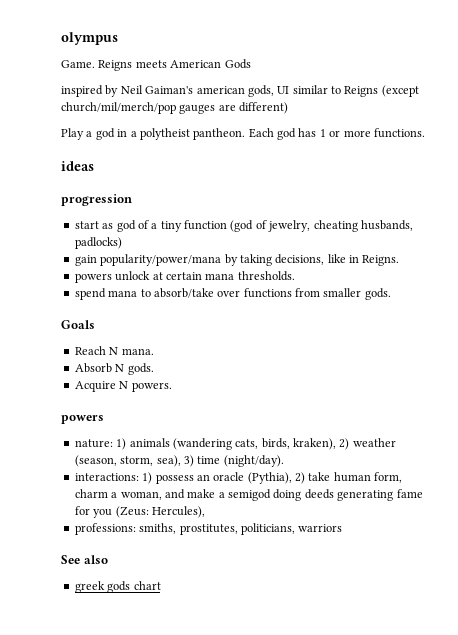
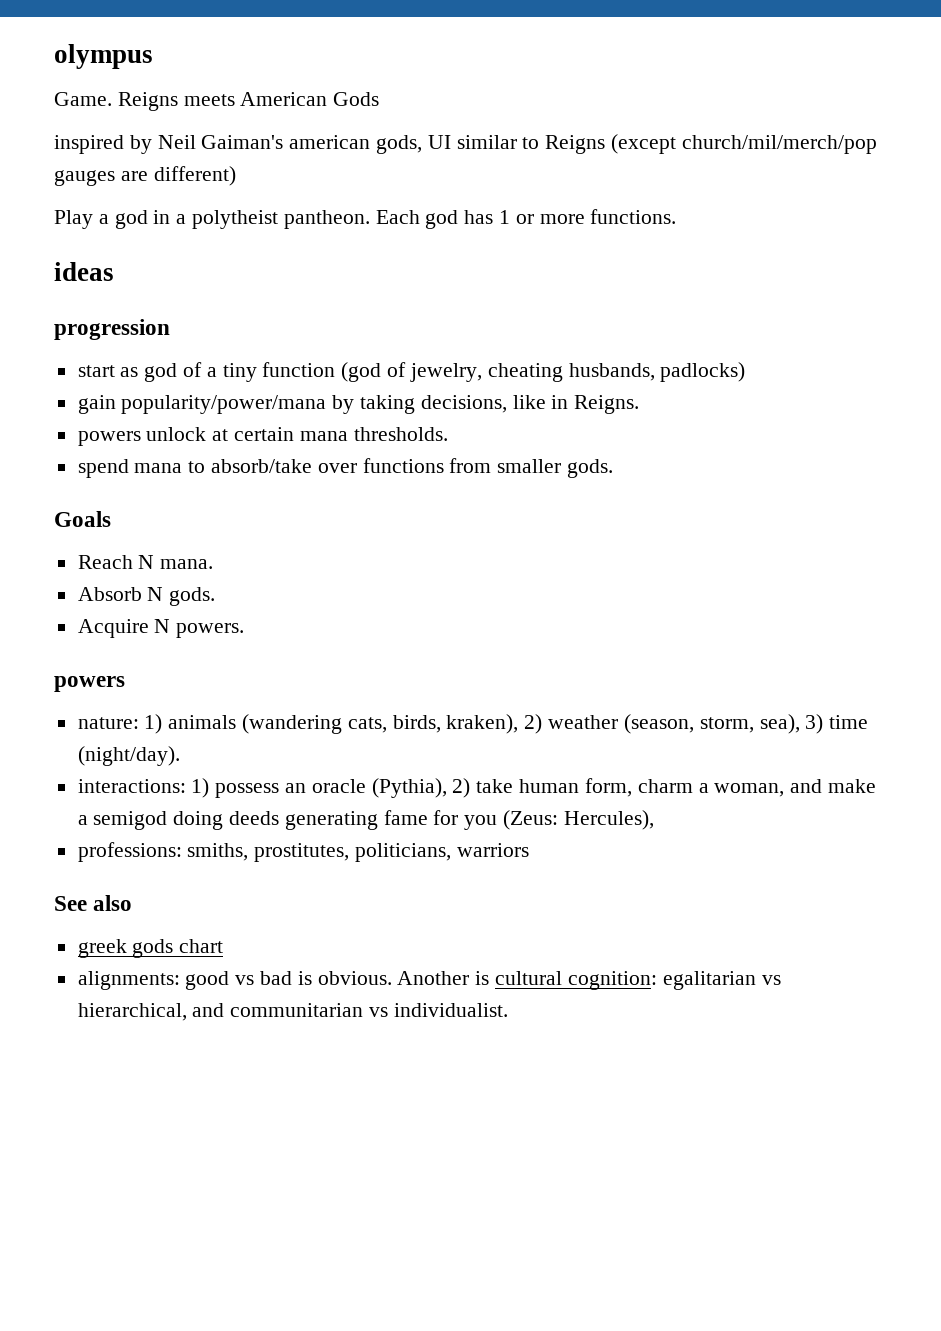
+ alignments: good vs bad is obvious. Another is cultural cognition: egalitarian vs hierarchical, and communitarian vs individualist.

